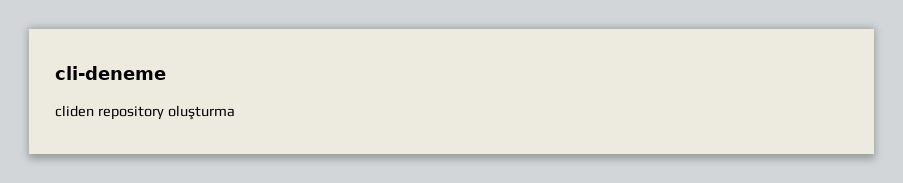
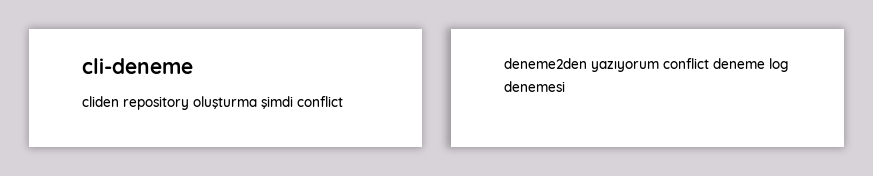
- cliden repository oluşturma
+ cliden repository oluşturma şimdi conflict deneme2den yazıyorum conflict deneme log denemesi

